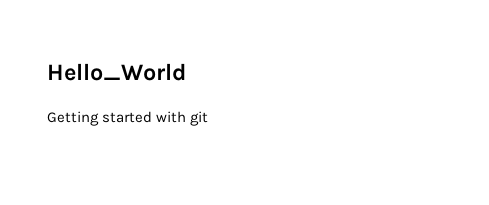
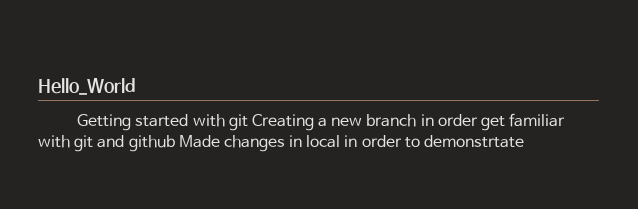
- Getting started with git
+ Getting started with git Creating a new branch in order get familiar with git and github Made changes in local in order to demonstrtate

